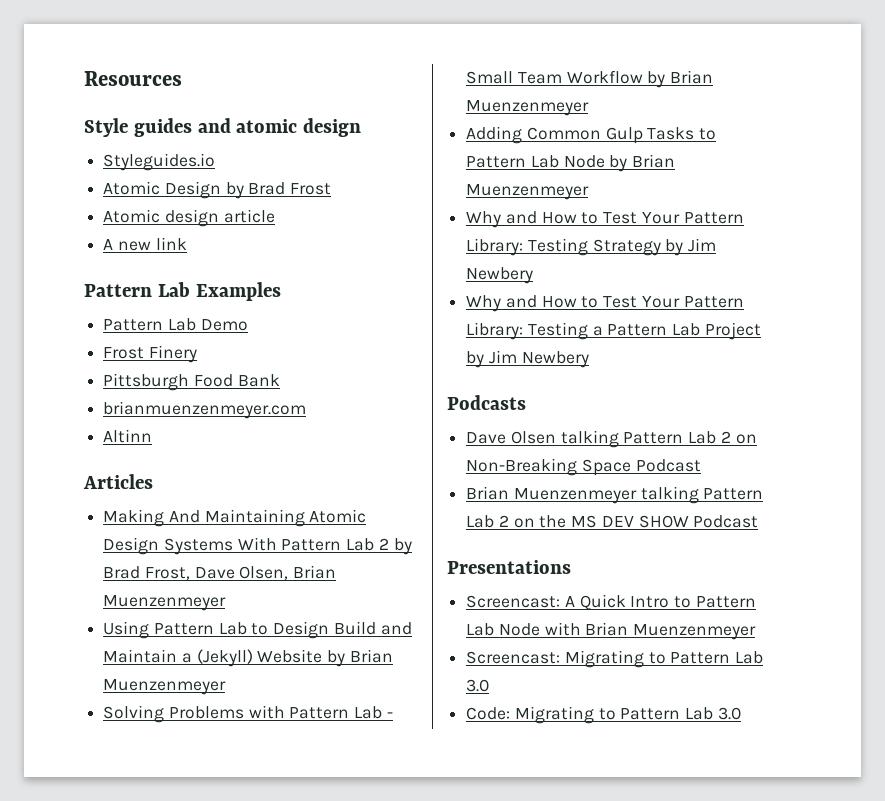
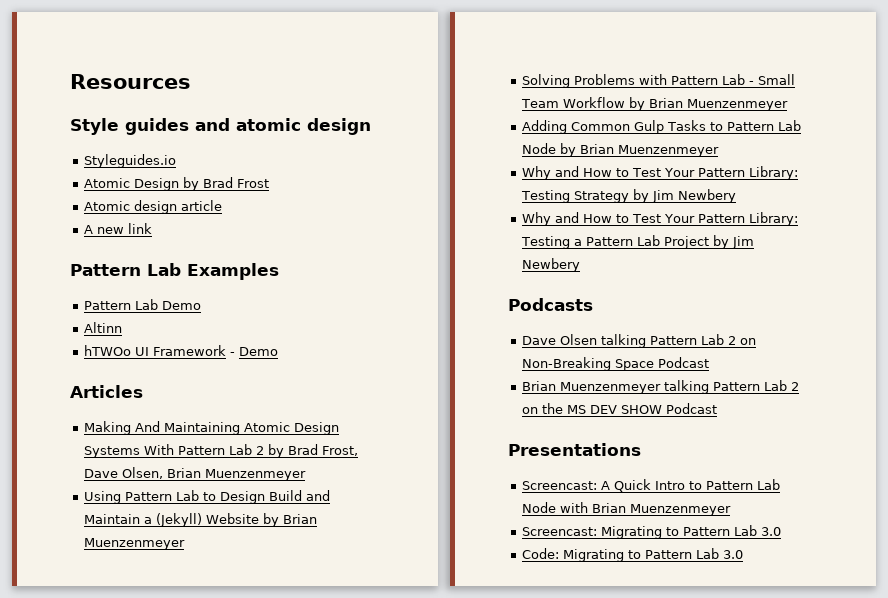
- Frost Finery
- Pittsburgh Food Bank
- brianmuenzenmeyer.com
  Altinn
+ hTWOo UI Framework - Demo

